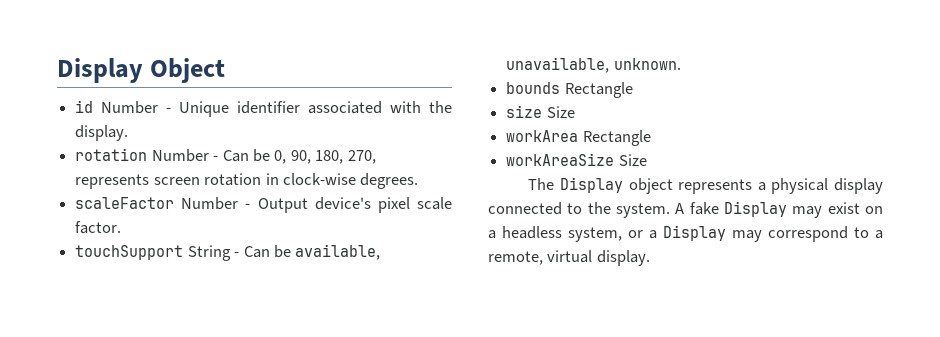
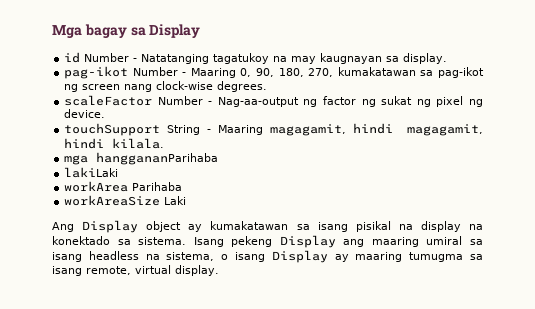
- Display Object
+ Mga bagay sa Display
- id Number - Unique identifier associated with the display.
+ id Number - Natatanging tagatukoy na may kaugnayan sa display.
- rotation Number - Can be 0, 90, 180, 270, represents screen rotation in clock-wise degrees.
+ pag-ikot Number - Maaring 0, 90, 180, 270, kumakatawan sa pag-ikot ng screen nang clock-wise degrees.
- scaleFactor Number - Output device's pixel scale factor.
- touchSupport String - Can be available, unavailable, unknown.
- bounds Rectangle
- size Size
+ scaleFactor Number - Nag-aa-output ng factor ng sukat ng pixel ng device.
+ touchSupport String - Maaring magagamit, hindi magagamit, hindi kilala.
+ mga hanggananParihaba
+ lakiLaki
- workArea Rectangle
+ workArea Parihaba
- workAreaSize Size
- The Display object represents a physical display connected to the system. A fake Display may exist on a headless system, or a Display may correspond to a remote, virtual display.
+ workAreaSize Laki
+ Ang Display object ay kumakatawan sa isang pisikal na display na konektado sa sistema. Isang pekeng Display ang maaring umiral sa isang headless na sistema, o isang Display ay maaring tumugma sa isang remote, virtual display.

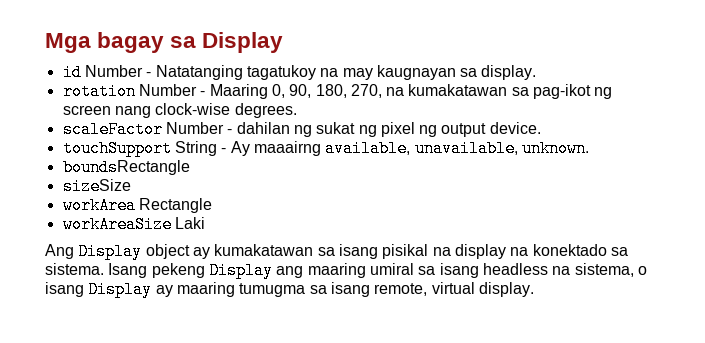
- pag-ikot Number - Maaring 0, 90, 180, 270, kumakatawan sa pag-ikot ng screen nang clock-wise degrees.
+ rotation Number - Maaring 0, 90, 180, 270, na kumakatawan sa pag-ikot ng screen nang clock-wise degrees.
- scaleFactor Number - Nag-aa-output ng factor ng sukat ng pixel ng device.
+ scaleFactor Number - dahilan ng sukat ng pixel ng output device.
- touchSupport String - Maaring magagamit, hindi magagamit, hindi kilala.
- mga hanggananParihaba
- lakiLaki
+ touchSupport String - Ay maaairng available, unavailable, unknown.
+ boundsRectangle
+ sizeSize
- workArea Parihaba
+ workArea Rectangle

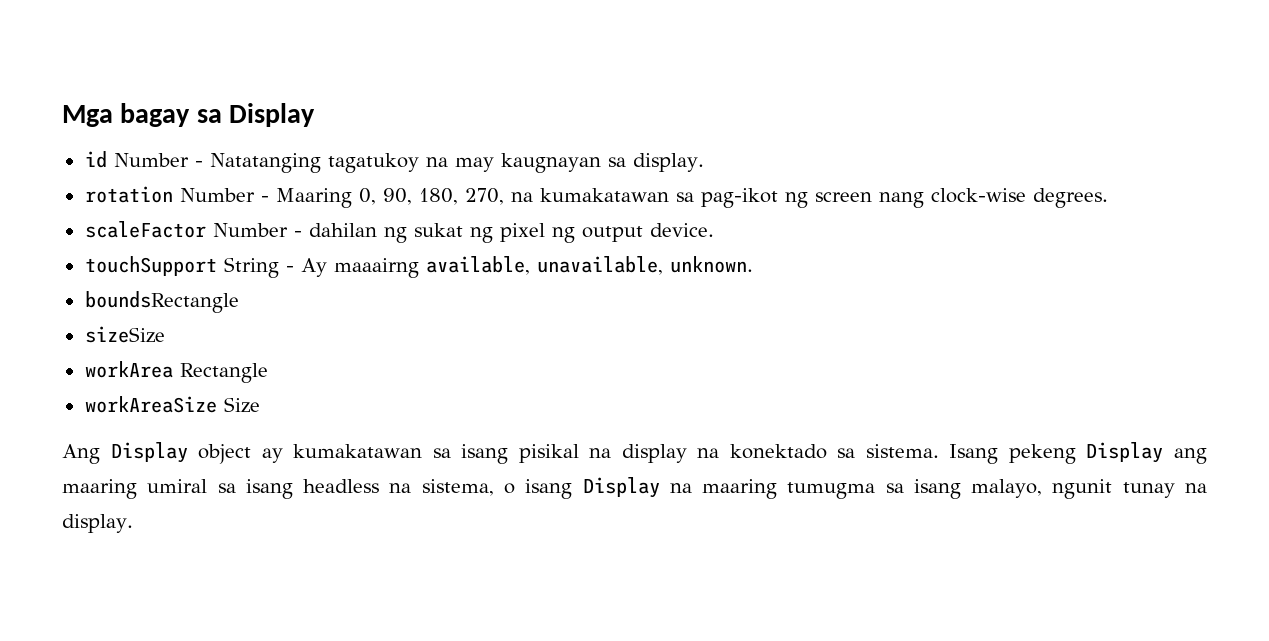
- workAreaSize Laki
+ workAreaSize Size
- Isang pekeng Display ang maaring umiral sa isang headless na sistema, o isang Display ay maaring tumugma sa isang remote, virtual display.
+ Isang pekeng Display ang maaring umiral sa isang headless na sistema, o isang Display na maaring tumugma sa isang malayo, ngunit tunay na display.

